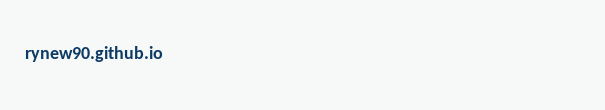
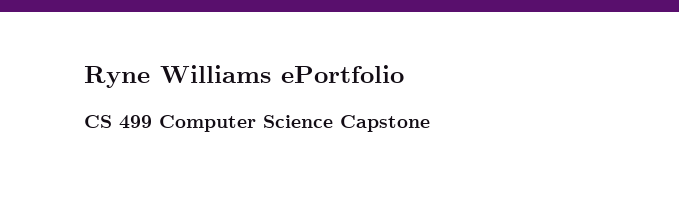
- rynew90.github.io
+ Ryne Williams ePortfolio
+ CS 499 Computer Science Capstone

